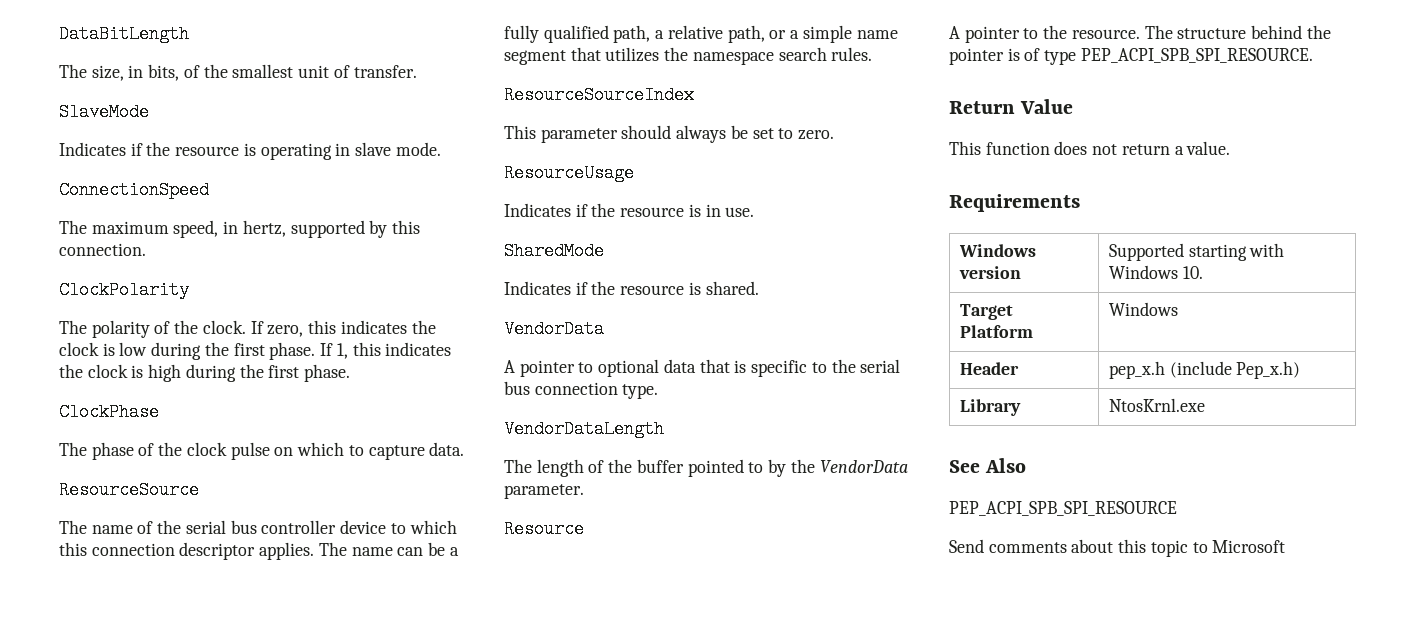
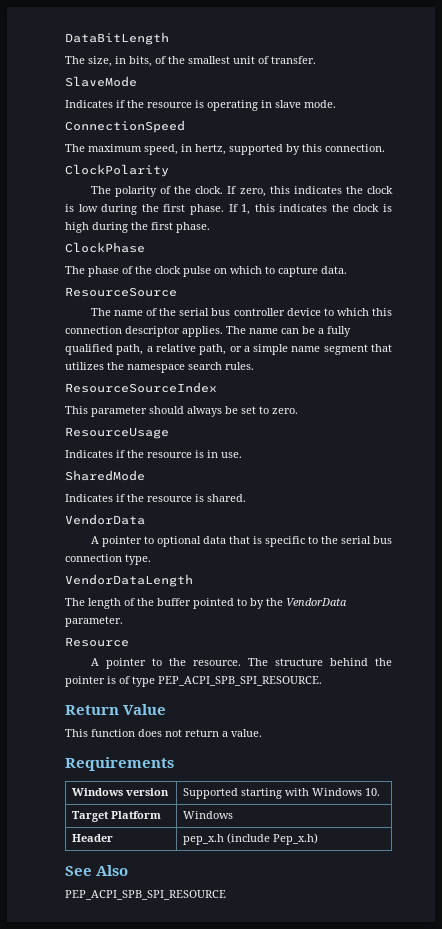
- Library | NtosKrnl.exe
- Send comments about this topic to Microsoft

